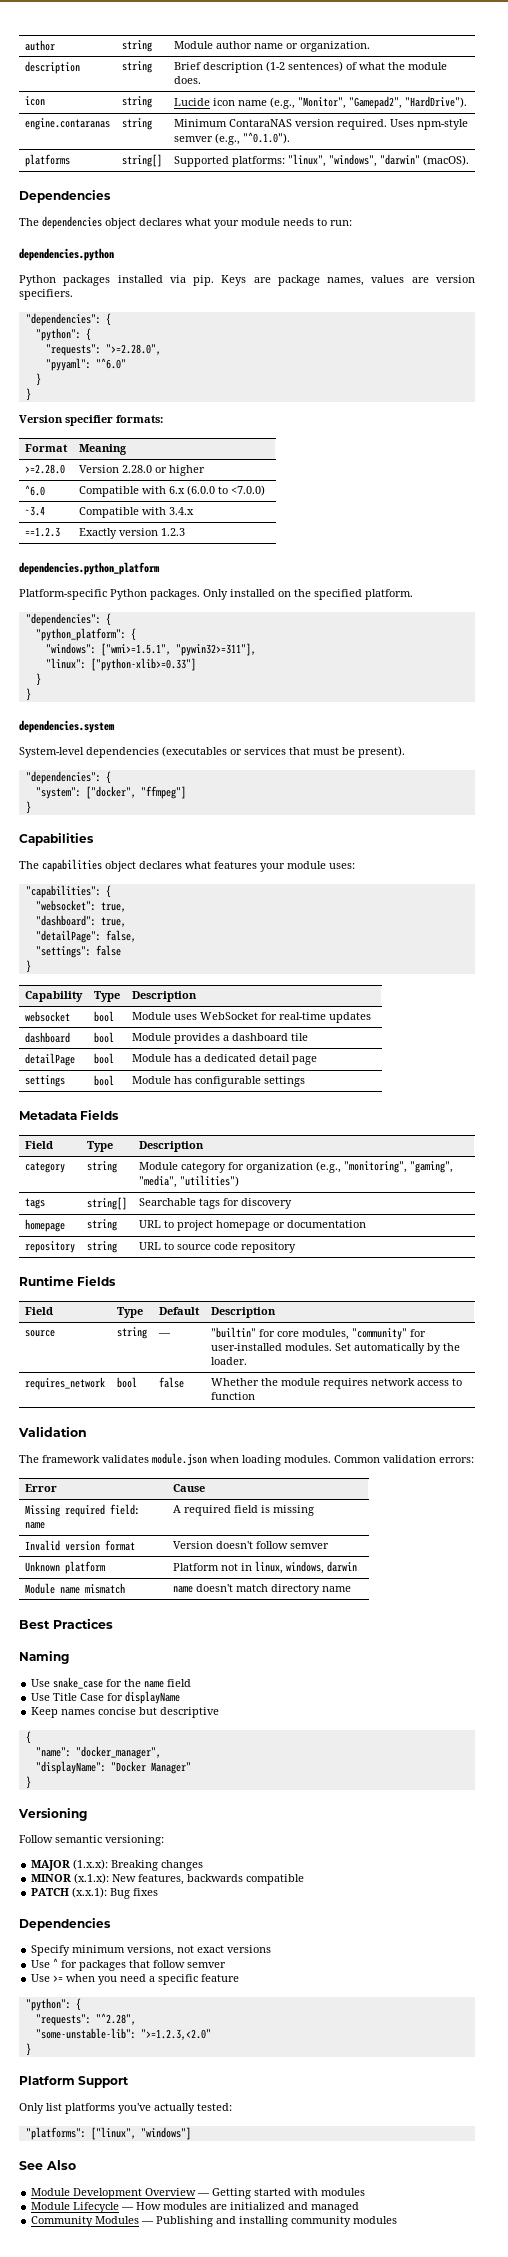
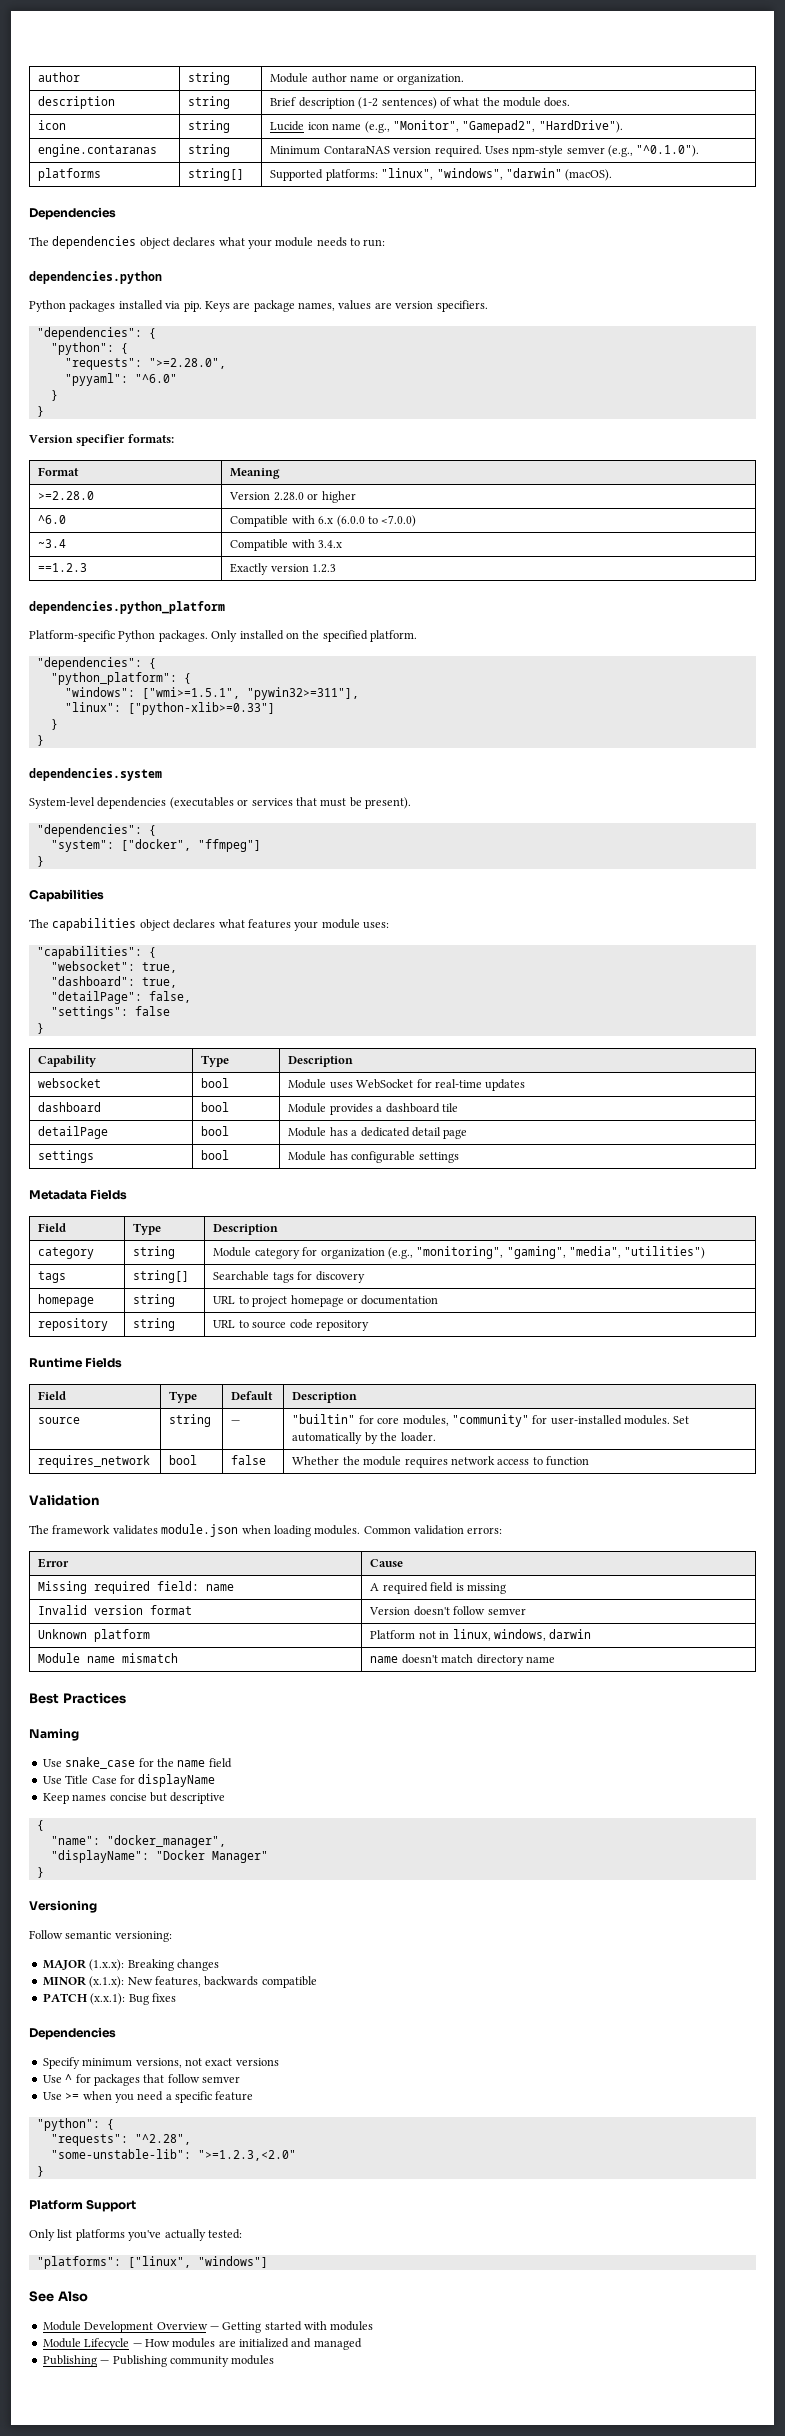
- Community Modules — Publishing and installing community modules
+ Publishing — Publishing community modules

